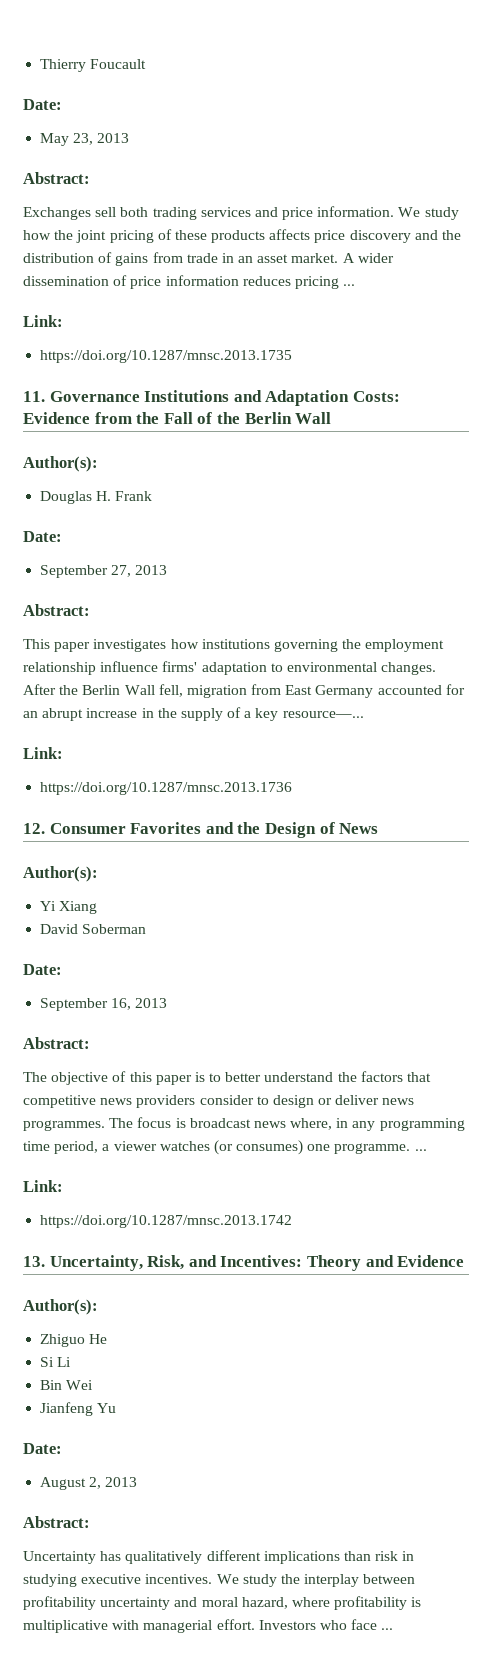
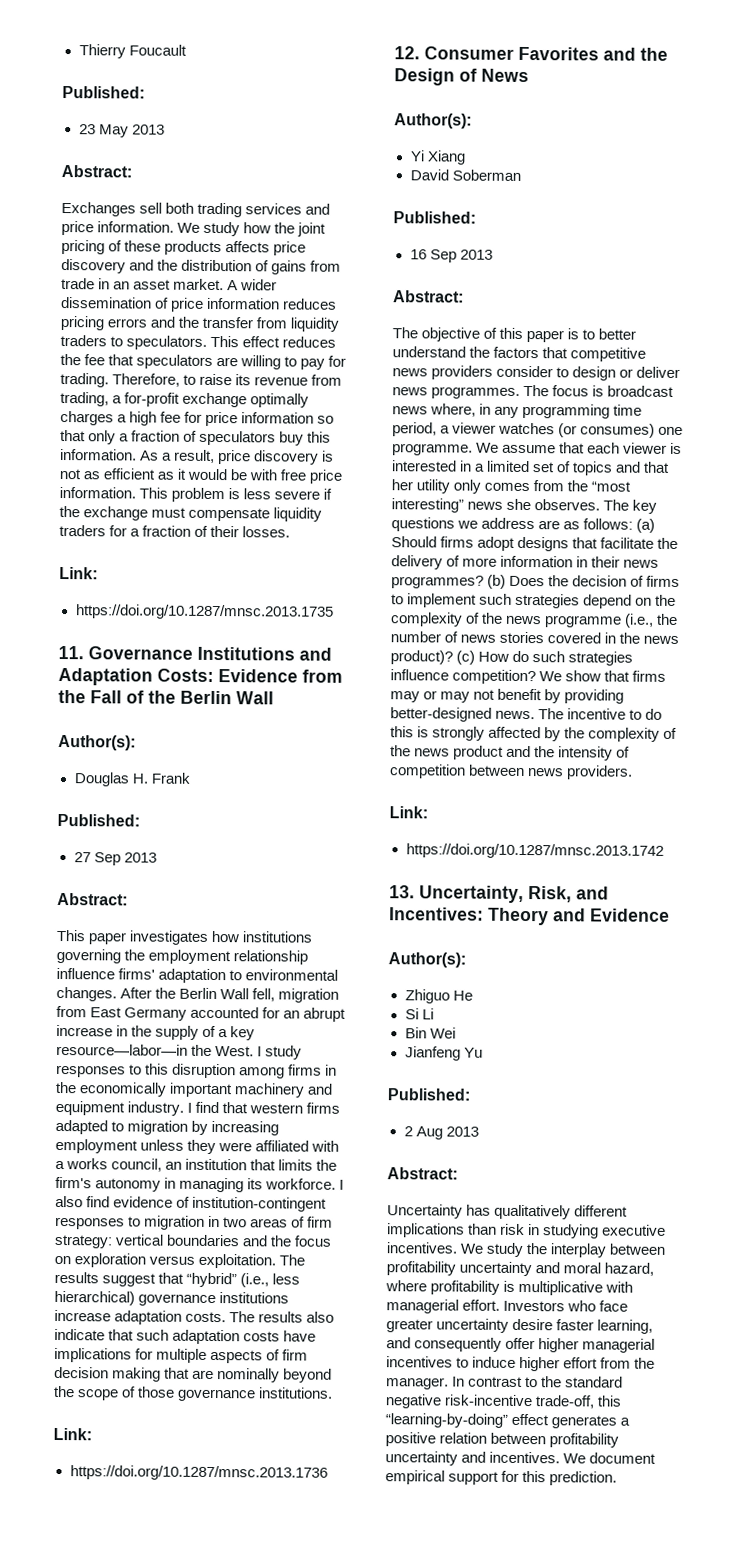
  Thierry Foucault
- Date:
- May 23, 2013
+ Published:
+ 23 May 2013
- A wider dissemination of price information reduces pricing ...
+ A wider dissemination of price information reduces pricing errors and the transfer from liquidity traders to speculators. This effect reduces the fee that speculators are willing to pay for trading. Therefore, to raise its revenue from trading, a for-profit exchange optimally charges a high fee for price information so that only a fraction of speculators buy this information. As a result, price discovery is not as efficient as it would be with free price information. This problem is less severe if the exchange must compensate liquidity traders for a fraction of their losses.
  Douglas H. Frank
- Date:
- September 27, 2013
+ Published:
+ 27 Sep 2013
- After the Berlin Wall fell, migration from East Germany accounted for an abrupt increase in the supply of a key resource—...
+ After the Berlin Wall fell, migration from East Germany accounted for an abrupt increase in the supply of a key resource—labor—in the West. I study responses to this disruption among firms in the economically important machinery and equipment industry. I find that western firms adapted to migration by increasing employment unless they were affiliated with a works council, an institution that limits the firm's autonomy in managing its workforce. I also find evidence of institution-contingent responses to migration in two areas of firm strategy: vertical boundaries and the focus on exploration versus exploitation. The results suggest that “hybrid” (i.e., less hierarchical) governance institutions increase adaptation costs. The results also indicate that such adaptation costs have implications for multiple aspects of firm decision making that are nominally beyond the scope of those governance institutions.
  David Soberman
- Date:
- September 16, 2013
+ Published:
+ 16 Sep 2013
- The focus is broadcast news where, in any programming time period, a viewer watches (or consumes) one programme. ...
+ The focus is broadcast news where, in any programming time period, a viewer watches (or consumes) one programme. We assume that each viewer is interested in a limited set of topics and that her utility only comes from the “most interesting” news she observes. The key questions we address are as follows: (a) Should firms adopt designs that facilitate the delivery of more information in their news programmes? (b) Does the decision of firms to implement such strategies depend on the complexity of the news programme (i.e., the number of news stories covered in the news product)? (c) How do such strategies influence competition? We show that firms may or may not benefit by providing better-designed news. The incentive to do this is strongly affected by the complexity of the news product and the intensity of competition between news providers.
  Jianfeng Yu
- Date:
- August 2, 2013
+ Published:
+ 2 Aug 2013
- Investors who face ...
+ Investors who face greater uncertainty desire faster learning, and consequently offer higher managerial incentives to induce higher effort from the manager. In contrast to the standard negative risk-incentive trade-off, this “learning-by-doing” effect generates a positive relation between profitability uncertainty and incentives. We document empirical support for this prediction.

